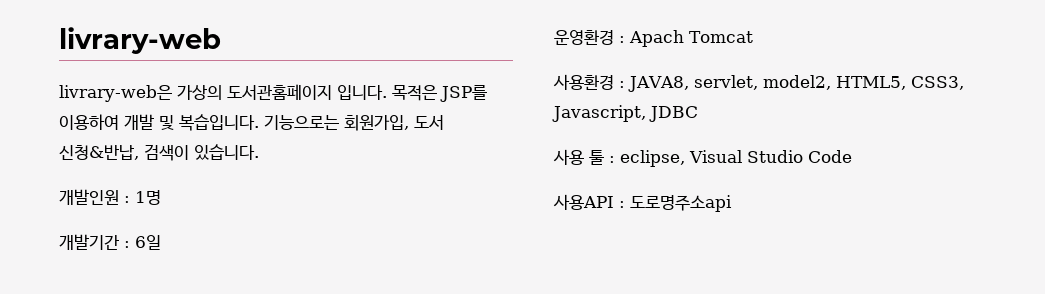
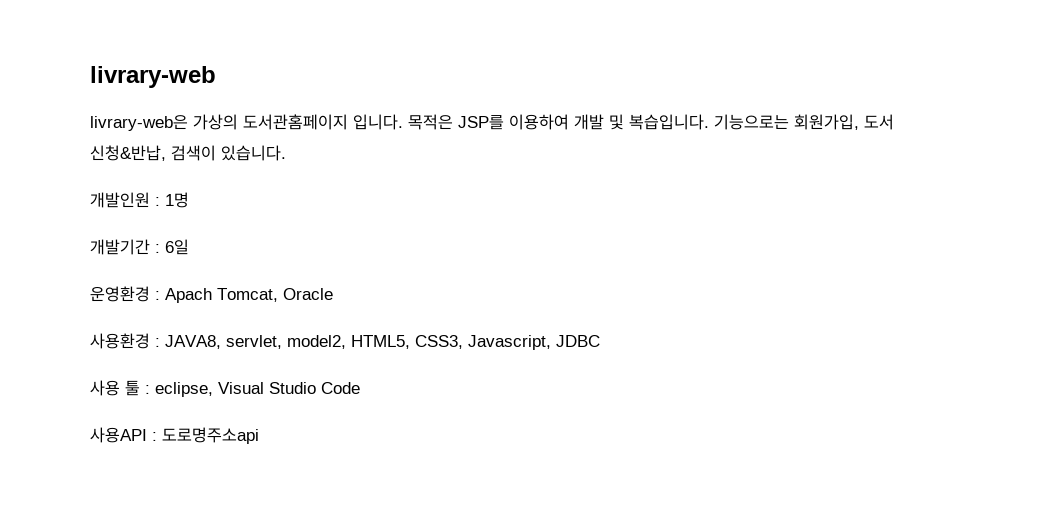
- 운영환경 : Apach Tomcat
+ 운영환경 : Apach Tomcat, Oracle

